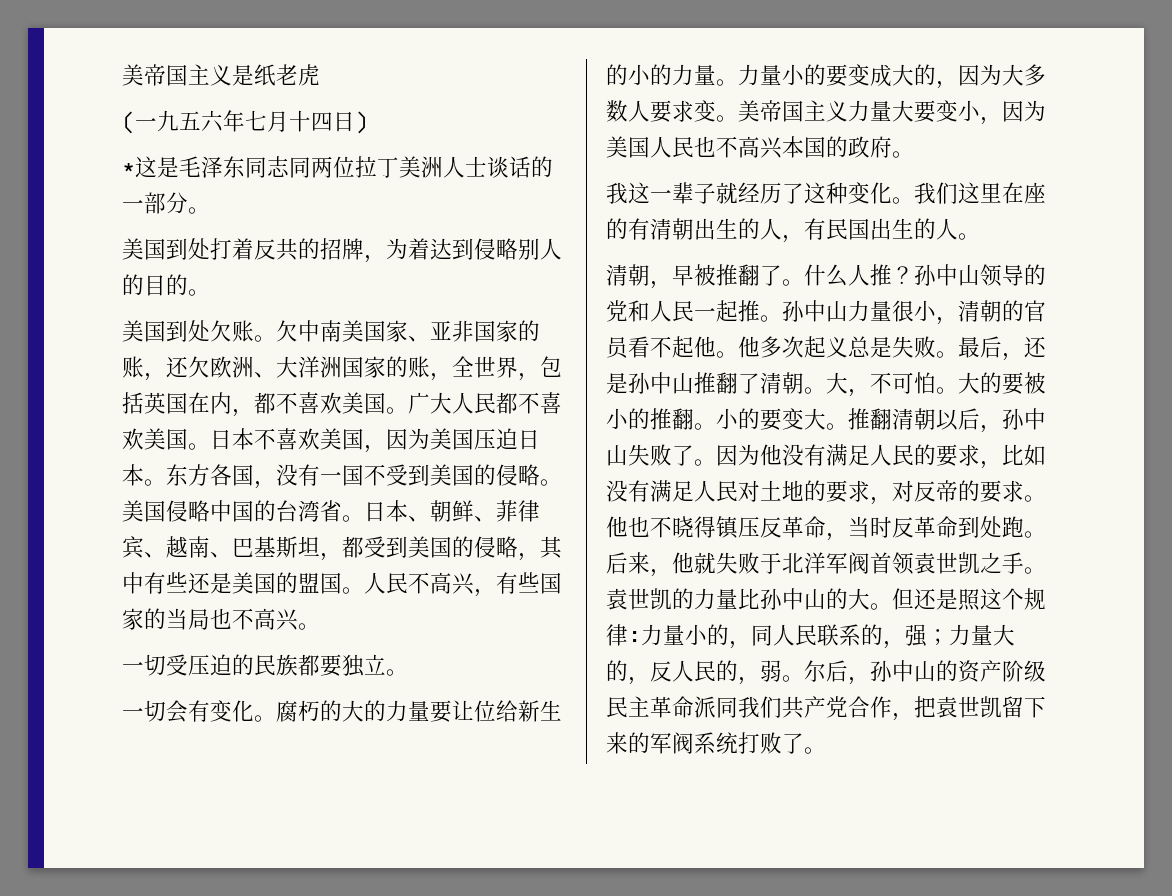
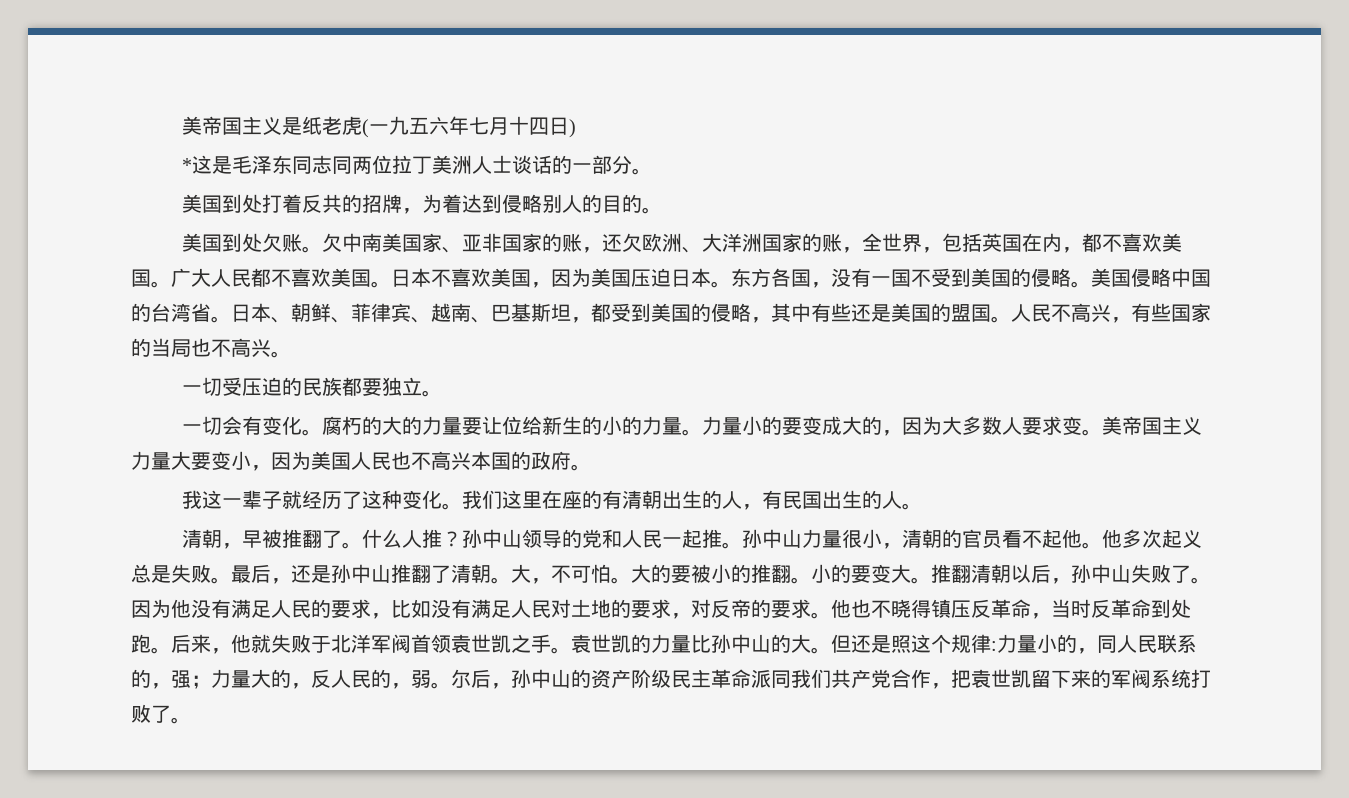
- 美帝国主义是纸老虎
- (一九五六年七月十四日)
+ 美帝国主义是纸老虎(一九五六年七月十四日)

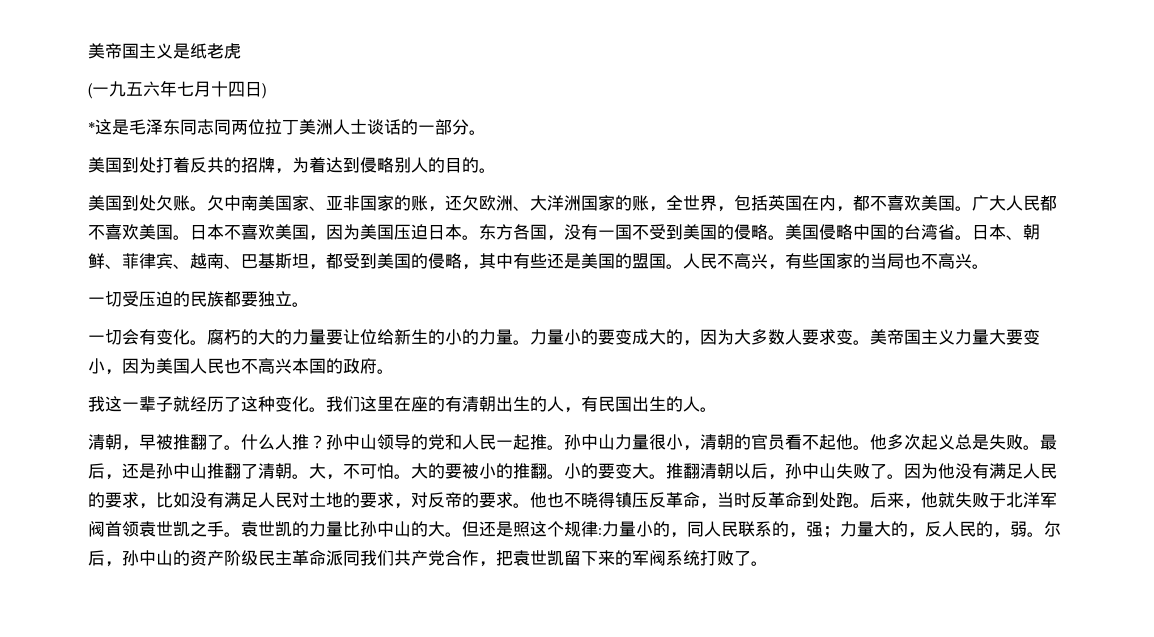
- 美帝国主义是纸老虎(一九五六年七月十四日)
+ 美帝国主义是纸老虎
+ (一九五六年七月十四日)

